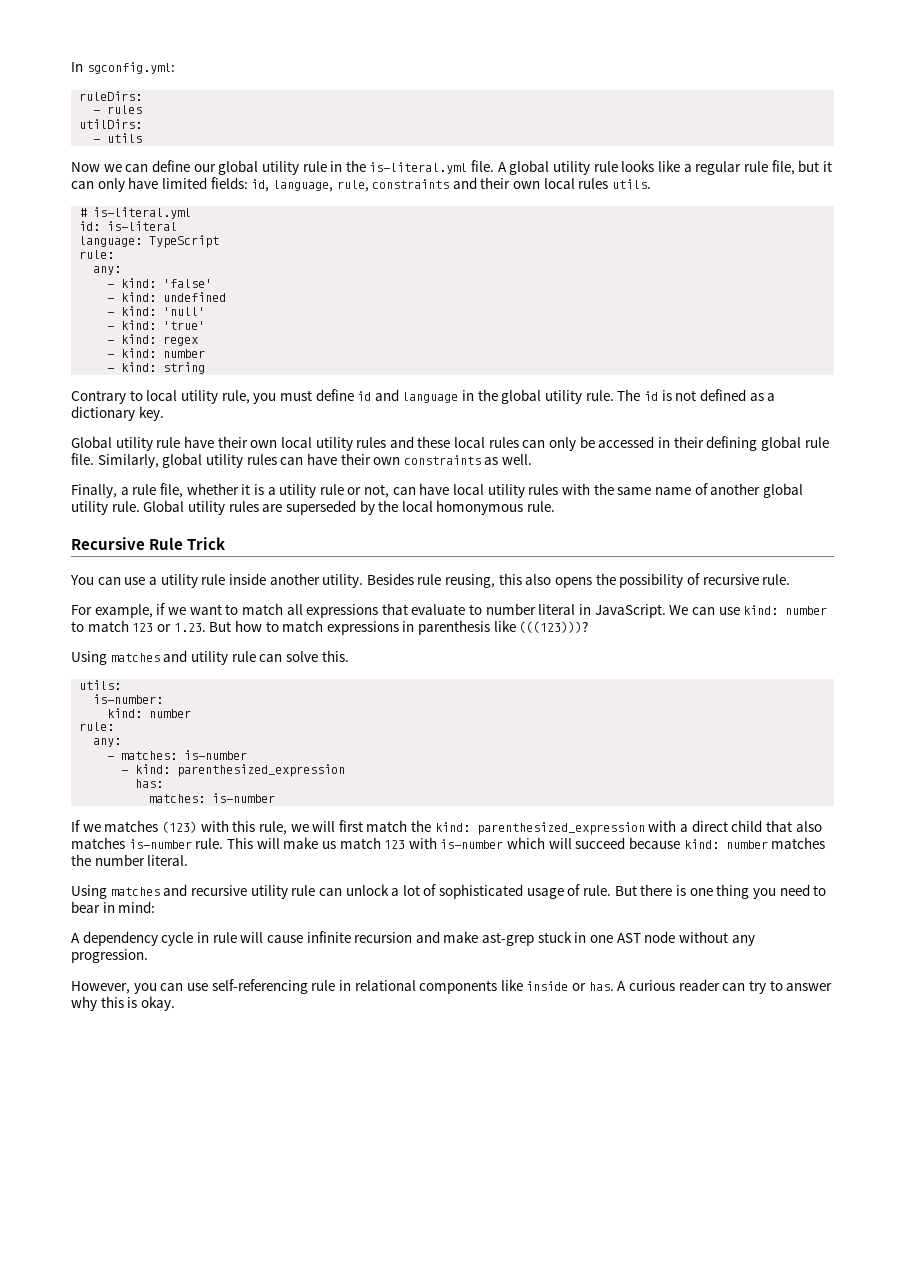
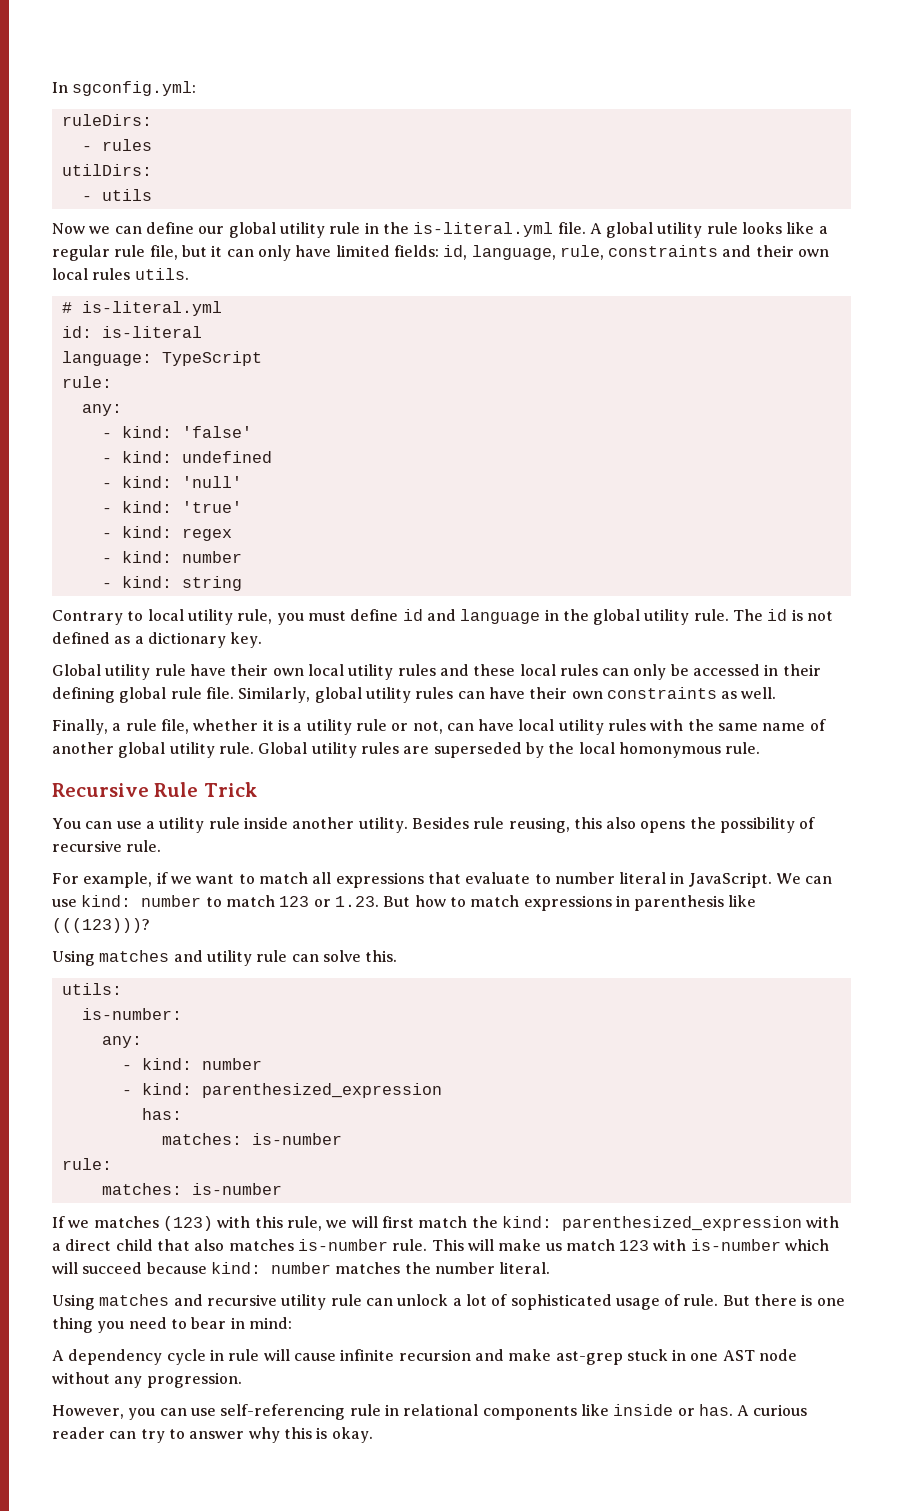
  is-number:
- kind: number
- rule:
  any:
- - matches: is-number
+ - kind: number
  has:
+ matches: is-number
+ rule:

